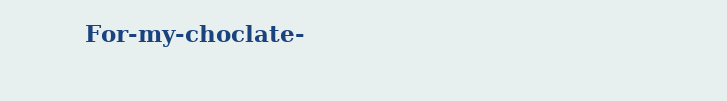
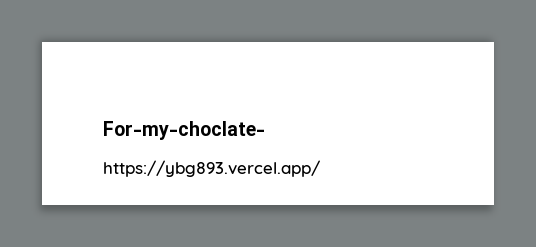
+ https://ybg893.vercel.app/

